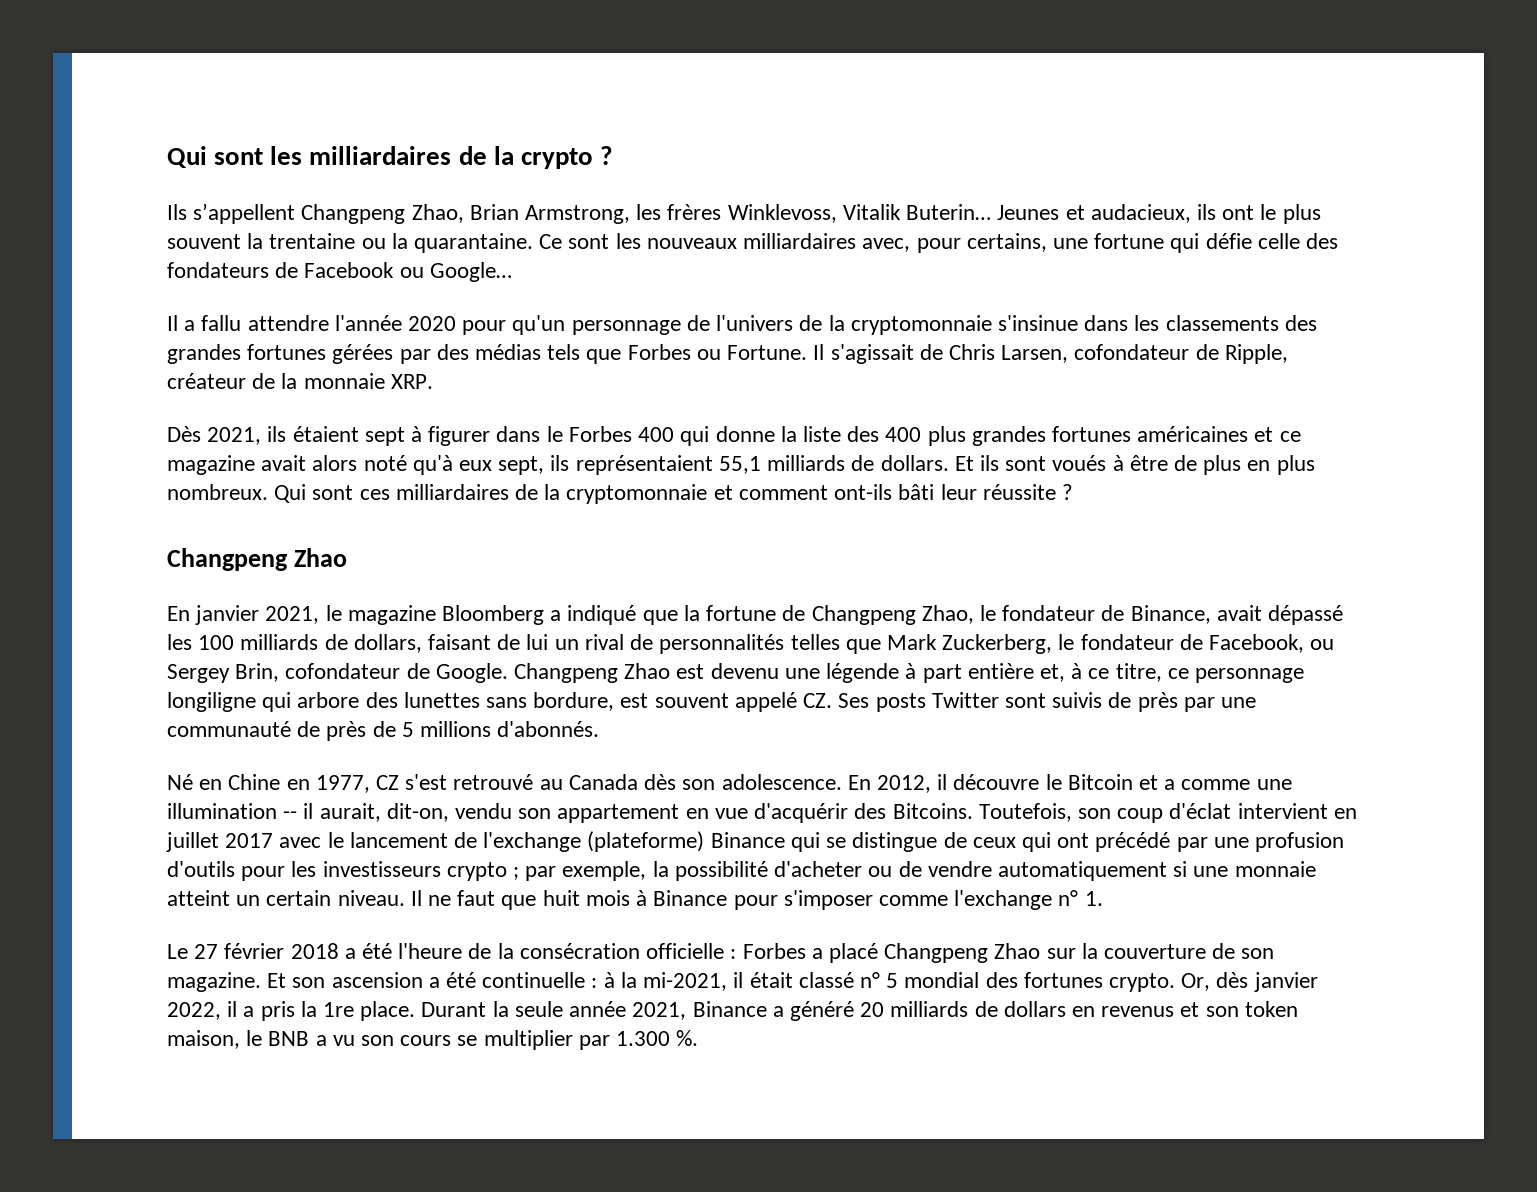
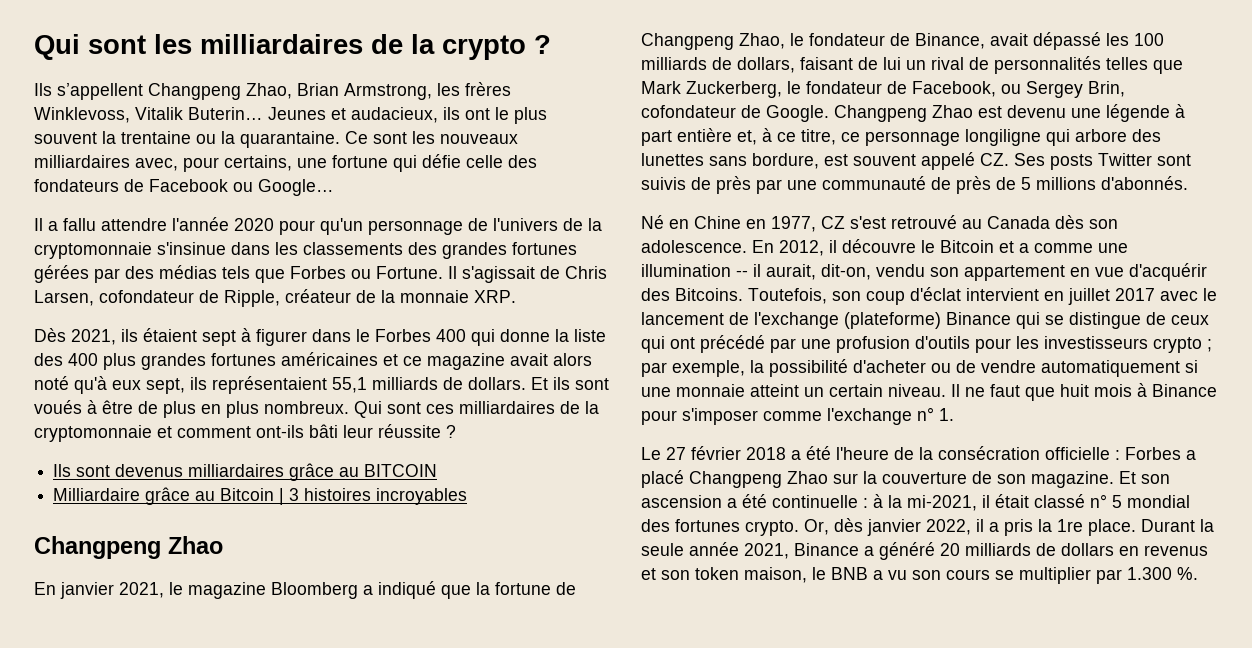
+ Ils sont devenus milliardaires grâce au BITCOIN
+ Milliardaire grâce au Bitcoin | 3 histoires incroyables

